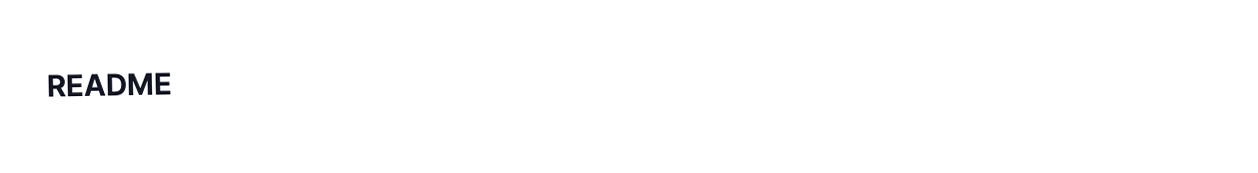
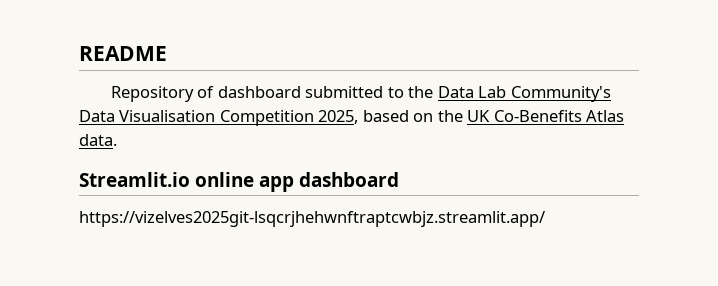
+ Repository of dashboard submitted to the Data Lab Community's Data Visualisation Competition 2025, based on the UK Co-Benefits Atlas data.
+ Streamlit.io online app dashboard
+ https://vizelves2025git-lsqcrjhehwnftraptcwbjz.streamlit.app/

